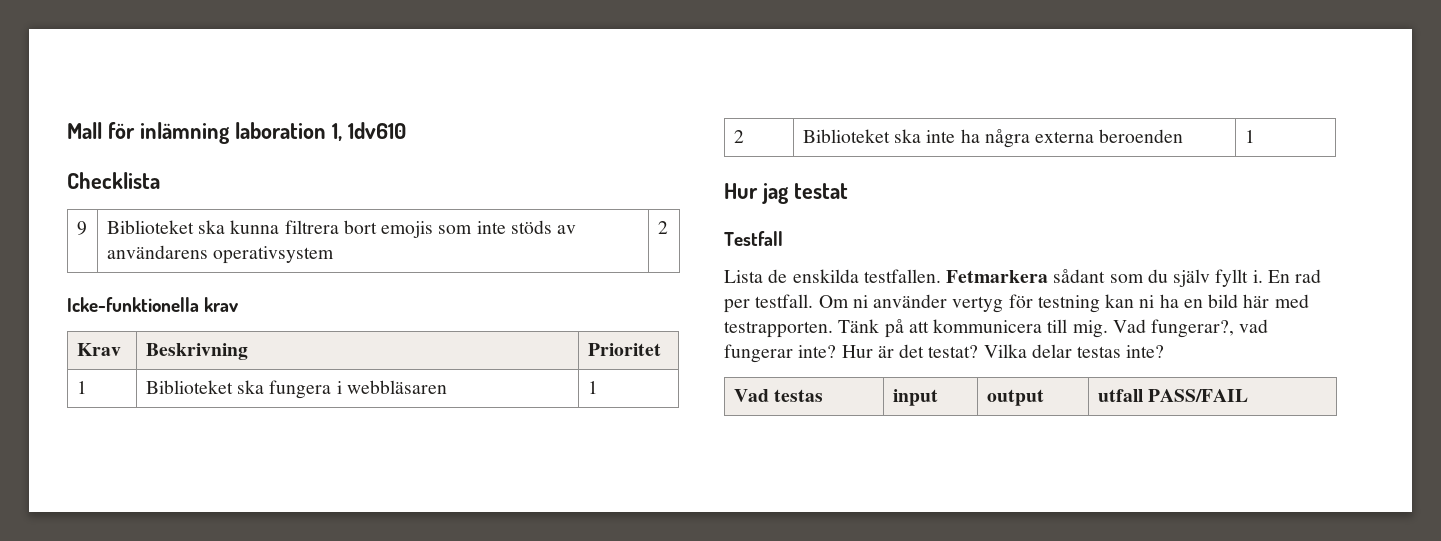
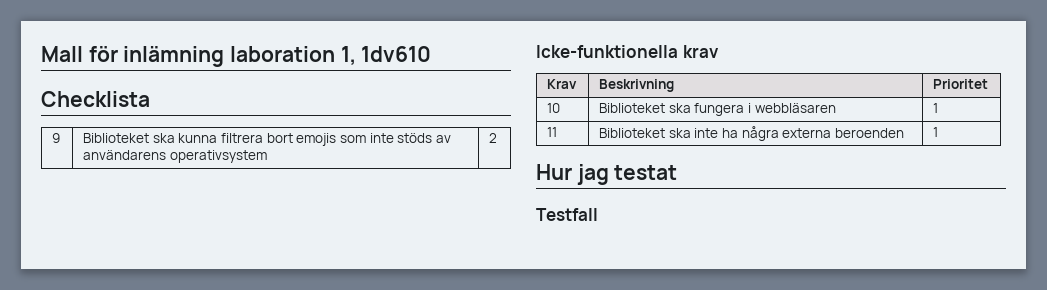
- 1 | Biblioteket ska fungera i webbläsaren | 1
+ 10 | Biblioteket ska fungera i webbläsaren | 1
- 2 | Biblioteket ska inte ha några externa beroenden | 1
+ 11 | Biblioteket ska inte ha några externa beroenden | 1
- Lista de enskilda testfallen. Fetmarkera sådant som du själv fyllt i. En rad per testfall. Om ni använder vertyg för testning kan ni ha en bild här med testrapporten. Tänk på att kommunicera till mig. Vad fungerar?, vad fungerar inte? Hur är det testat? Vilka delar testas inte?
- Vad testas | input | output | utfall PASS/FAIL

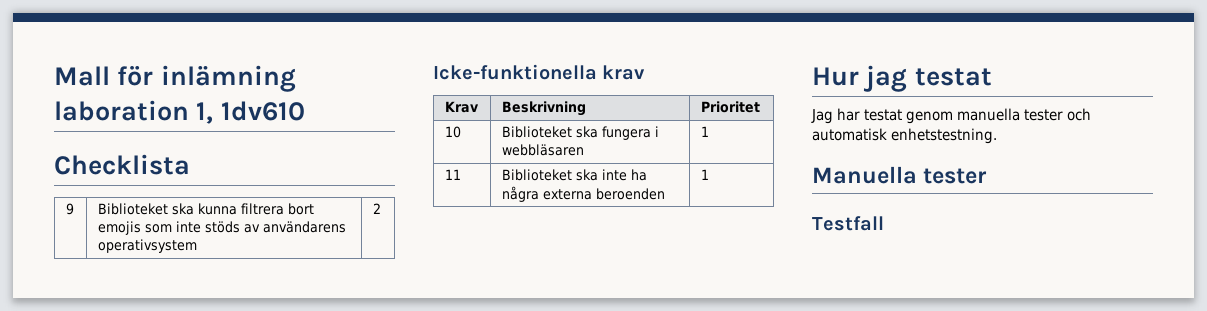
+ Jag har testat genom manuella tester och automatisk enhetstestning.
+ Manuella tester

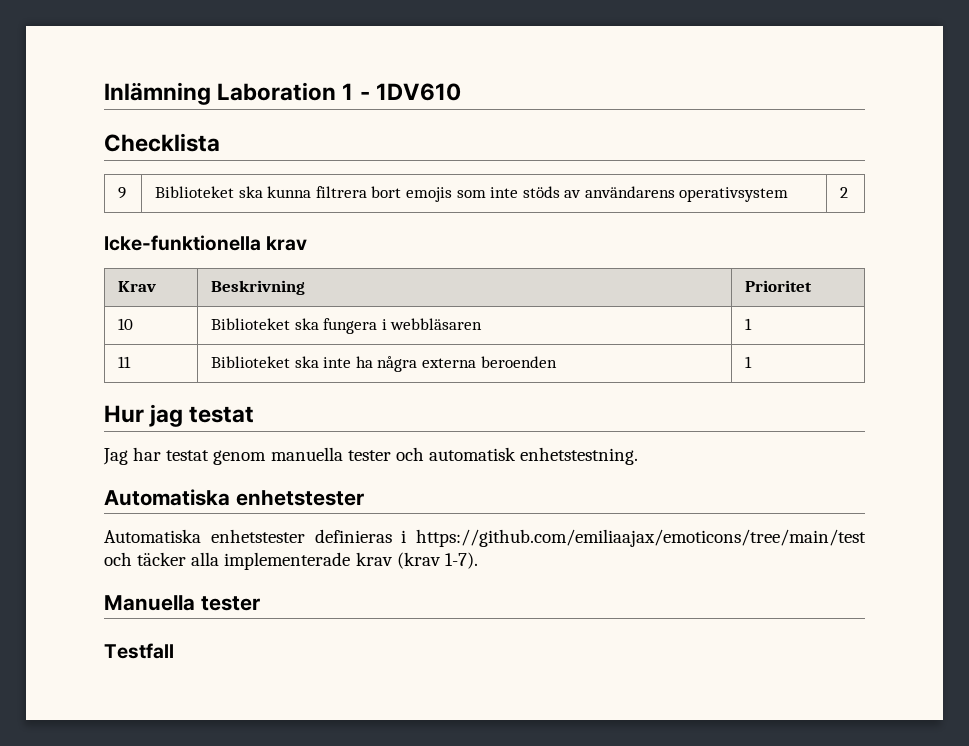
- Mall för inlämning laboration 1, 1dv610
+ Inlämning Laboration 1 - 1DV610
  Jag har testat genom manuella tester och automatisk enhetstestning.
+ Automatiska enhetstester
+ Automatiska enhetstester definieras i https://github.com/emiliaajax/emoticons/tree/main/test och täcker alla implementerade krav (krav 1-7).

